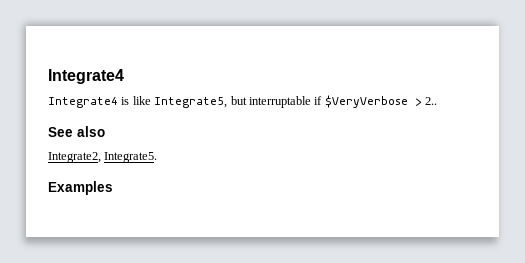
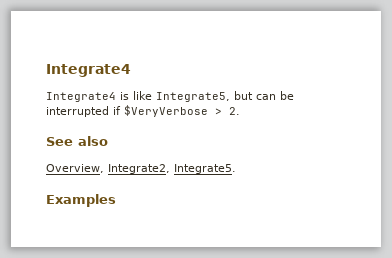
- Integrate4 is like Integrate5, but interruptable if $VeryVerbose > 2..
+ Integrate4 is like Integrate5, but can be interrupted if $VeryVerbose > 2.
- Integrate2, Integrate5.
+ Overview, Integrate2, Integrate5.

